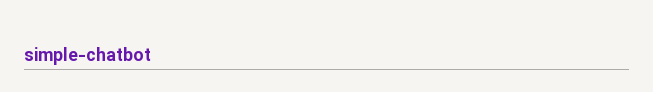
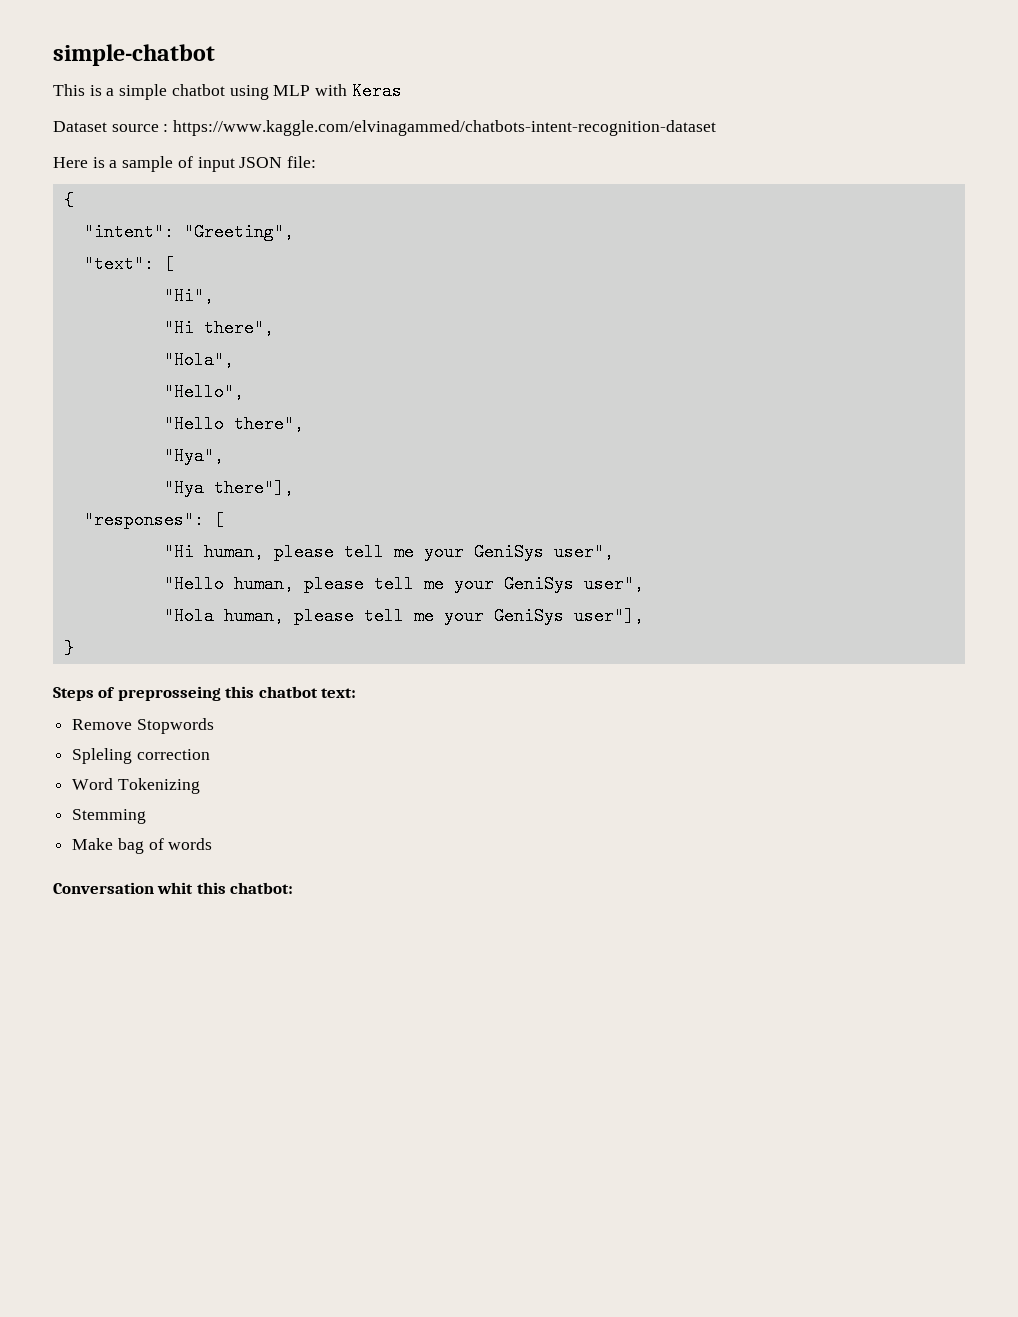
+ This is a simple chatbot using MLP with Keras
+ Dataset source : https://www.kaggle.com/elvinagammed/chatbots-intent-recognition-dataset
+ Here is a sample of input JSON file:
+ {
+ "intent": "Greeting",
+ "text": [
+ "Hi",
+ "Hi there",
+ "Hola",
+ "Hello",
+ "Hello there",
+ "Hya",
+ "Hya there"],
+ "responses": [
+ "Hi human, please tell me your GeniSys user",
+ "Hello human, please tell me your GeniSys user",
+ "Hola human, please tell me your GeniSys user"],
+ }
+ Steps of preprosseing this chatbot text:
+ Remove Stopwords
+ Spleling correction
+ Word Tokenizing
+ Stemming
+ Make bag of words
+ Conversation whit this chatbot:

